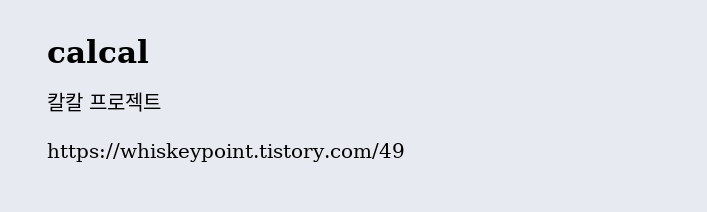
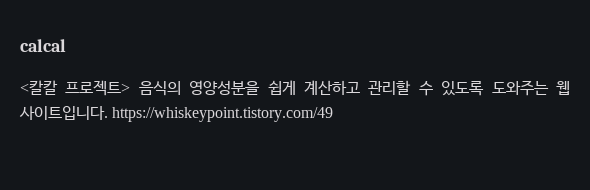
- 칼칼 프로젝트
- https://whiskeypoint.tistory.com/49
+ <칼칼 프로젝트> 음식의 영양성분을 쉽게 계산하고 관리할 수 있도록 도와주는 웹 사이트입니다. https://whiskeypoint.tistory.com/49

